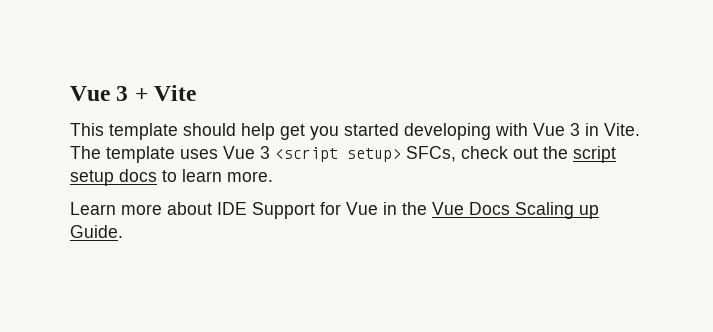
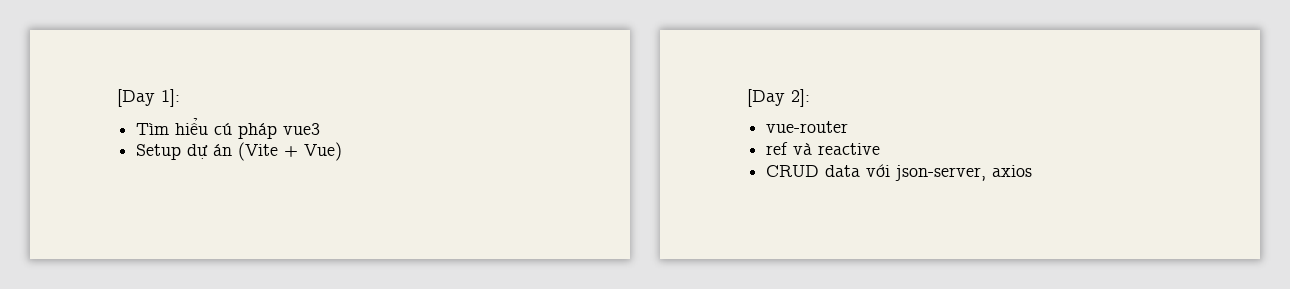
- Vue 3 + Vite
- This template should help get you started developing with Vue 3 in Vite. The template uses Vue 3 <script setup> SFCs, check out the script setup docs to learn more.
- Learn more about IDE Support for Vue in the Vue Docs Scaling up Guide.
+ [Day 1]:
+ Tìm hiểu cú pháp vue3
+ Setup dự án (Vite + Vue)
+ [Day 2]:
+ vue-router
+ ref và reactive
+ CRUD data với json-server, axios

